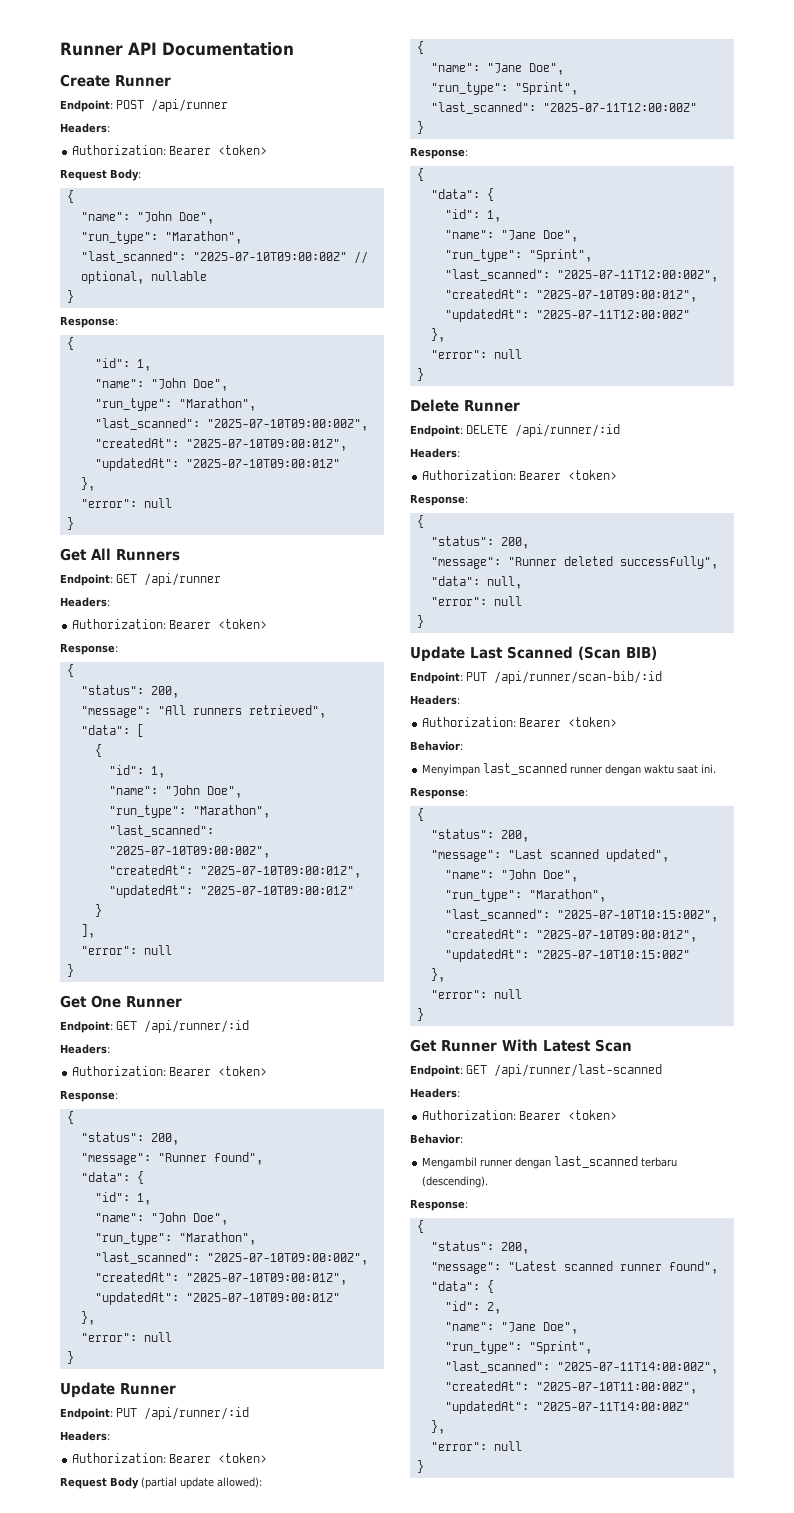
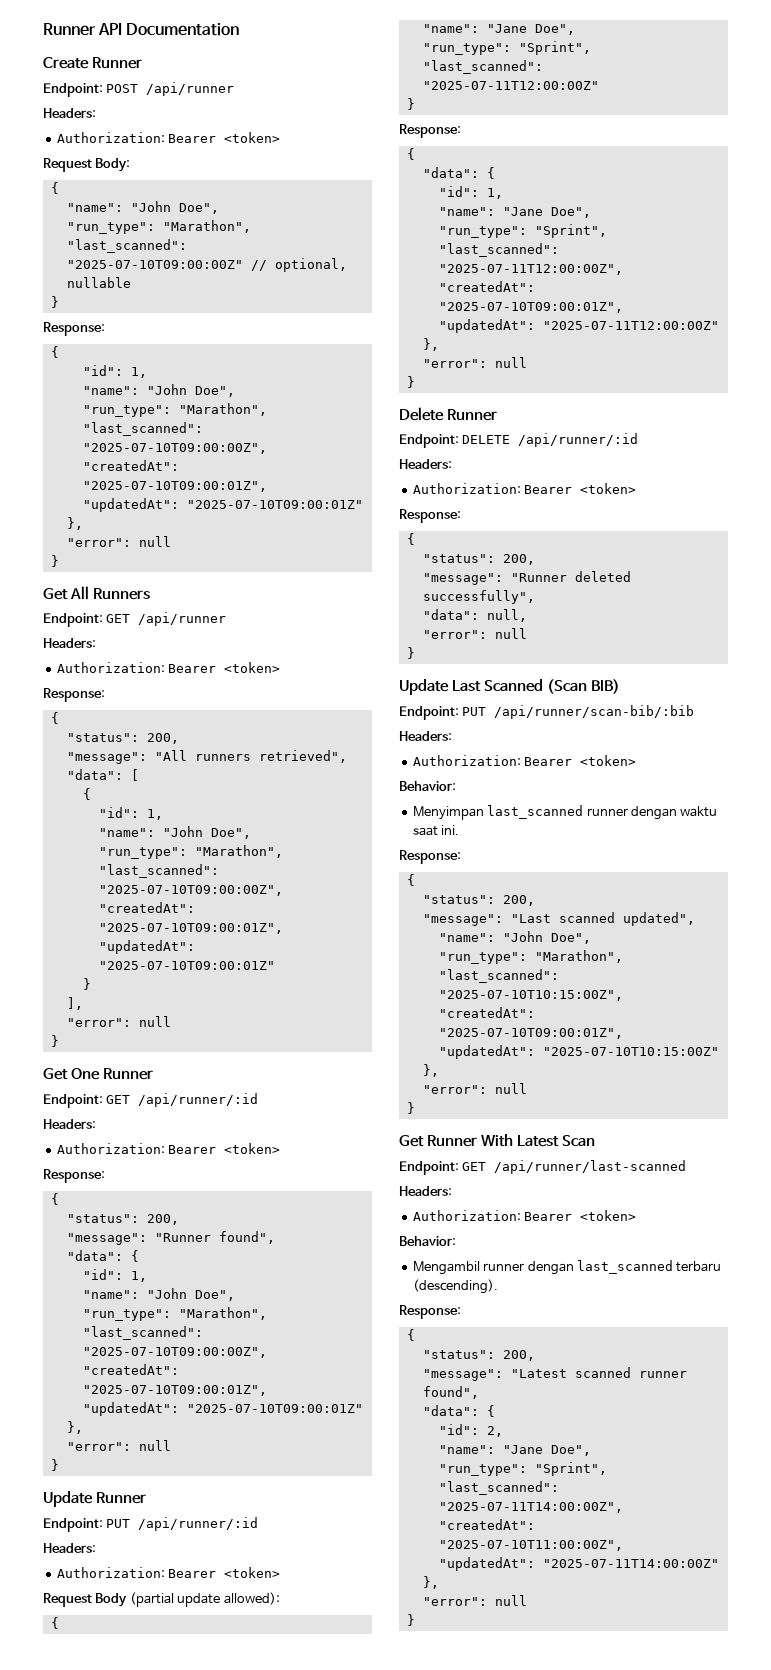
- Endpoint: PUT /api/runner/scan-bib/:id
+ Endpoint: PUT /api/runner/scan-bib/:bib

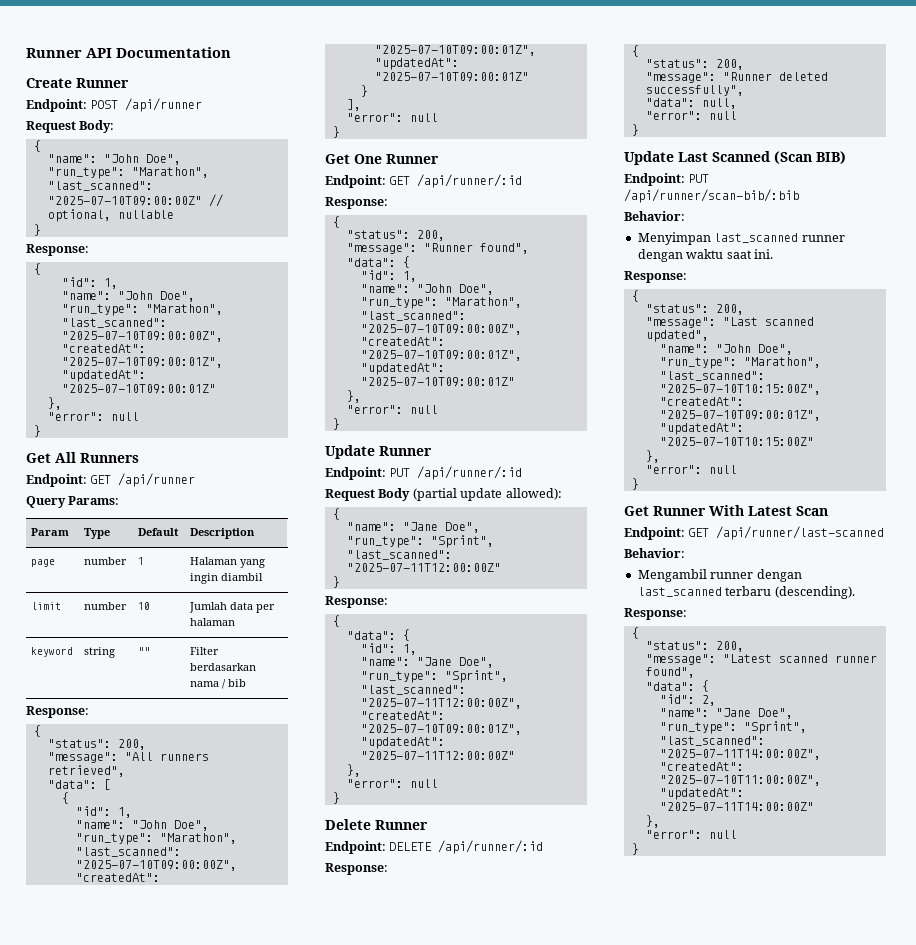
  Endpoint: POST /api/runner
- Headers:
- Authorization: Bearer <token>
  Endpoint: GET /api/runner
- Headers:
- Authorization: Bearer <token>
+ Query Params:
+ Param | Type | Default | Description
+ page | number | 1 | Halaman yang ingin diambil
+ limit | number | 10 | Jumlah data per halaman
+ keyword | string | "" | Filter berdasarkan nama / bib
  Endpoint: GET /api/runner/:id
- Headers:
- Authorization: Bearer <token>
  Endpoint: PUT /api/runner/:id
- Headers:
- Authorization: Bearer <token>
  Endpoint: DELETE /api/runner/:id
- Headers:
- Authorization: Bearer <token>
  Endpoint: PUT /api/runner/scan-bib/:bib
- Headers:
- Authorization: Bearer <token>
  Endpoint: GET /api/runner/last-scanned
- Headers:
- Authorization: Bearer <token>

